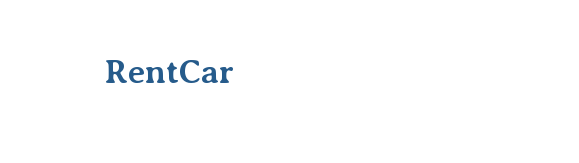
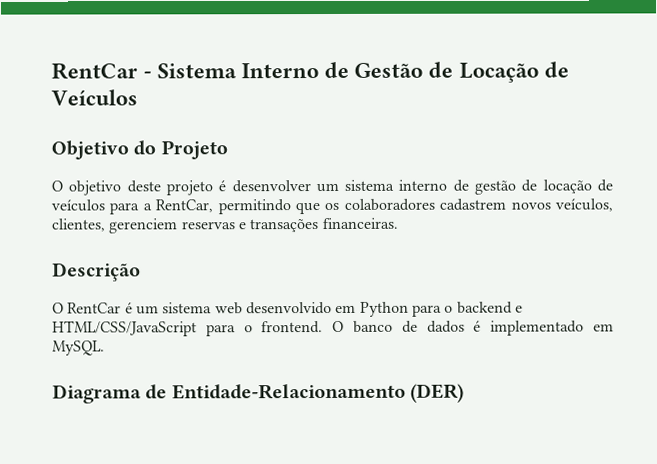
- RentCar
+ RentCar - Sistema Interno de Gestão de Locação de Veículos
+ Objetivo do Projeto
+ O objetivo deste projeto é desenvolver um sistema interno de gestão de locação de veículos para a RentCar, permitindo que os colaboradores cadastrem novos veículos, clientes, gerenciem reservas e transações financeiras.
+ Descrição
+ O RentCar é um sistema web desenvolvido em Python para o backend e HTML/CSS/JavaScript para o frontend. O banco de dados é implementado em MySQL.
+ Diagrama de Entidade-Relacionamento (DER)

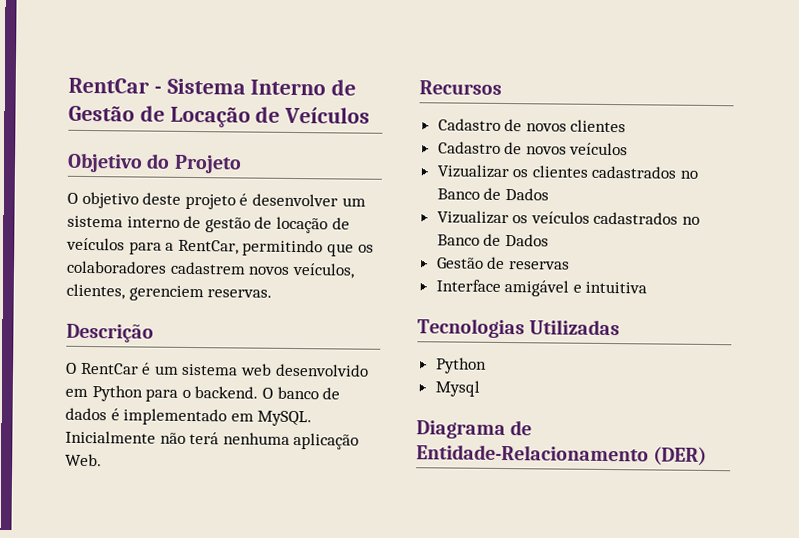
- O objetivo deste projeto é desenvolver um sistema interno de gestão de locação de veículos para a RentCar, permitindo que os colaboradores cadastrem novos veículos, clientes, gerenciem reservas e transações financeiras.
+ O objetivo deste projeto é desenvolver um sistema interno de gestão de locação de veículos para a RentCar, permitindo que os colaboradores cadastrem novos veículos, clientes, gerenciem reservas.
- O RentCar é um sistema web desenvolvido em Python para o backend e HTML/CSS/JavaScript para o frontend.
+ O RentCar é um sistema web desenvolvido em Python para o backend.
+ Inicialmente não terá nenhuma aplicação Web.
+ Recursos
+ Cadastro de novos clientes
+ Cadastro de novos veículos
+ Vizualizar os clientes cadastrados no Banco de Dados
+ Vizualizar os veículos cadastrados no Banco de Dados
+ Gestão de reservas
+ Interface amigável e intuitiva
+ Tecnologias Utilizadas
+ Python
+ Mysql

